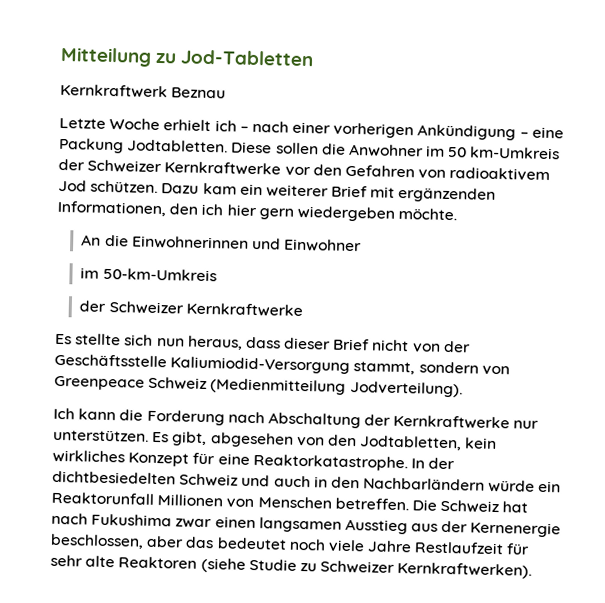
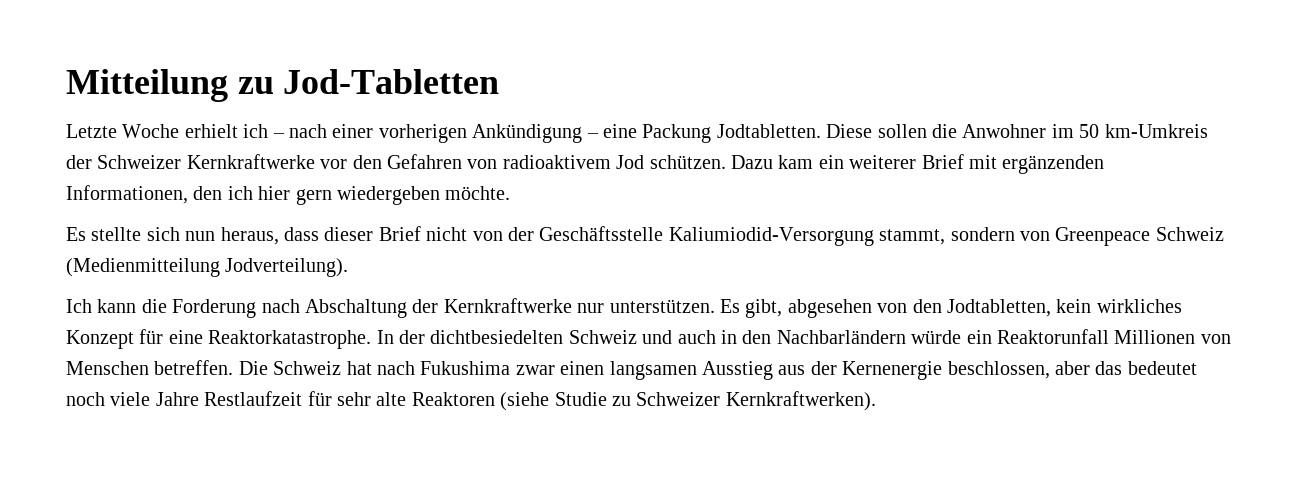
- Kernkraftwerk Beznau
- An die Einwohnerinnen und Einwohner
- im 50-km-Umkreis
- der Schweizer Kernkraftwerke

